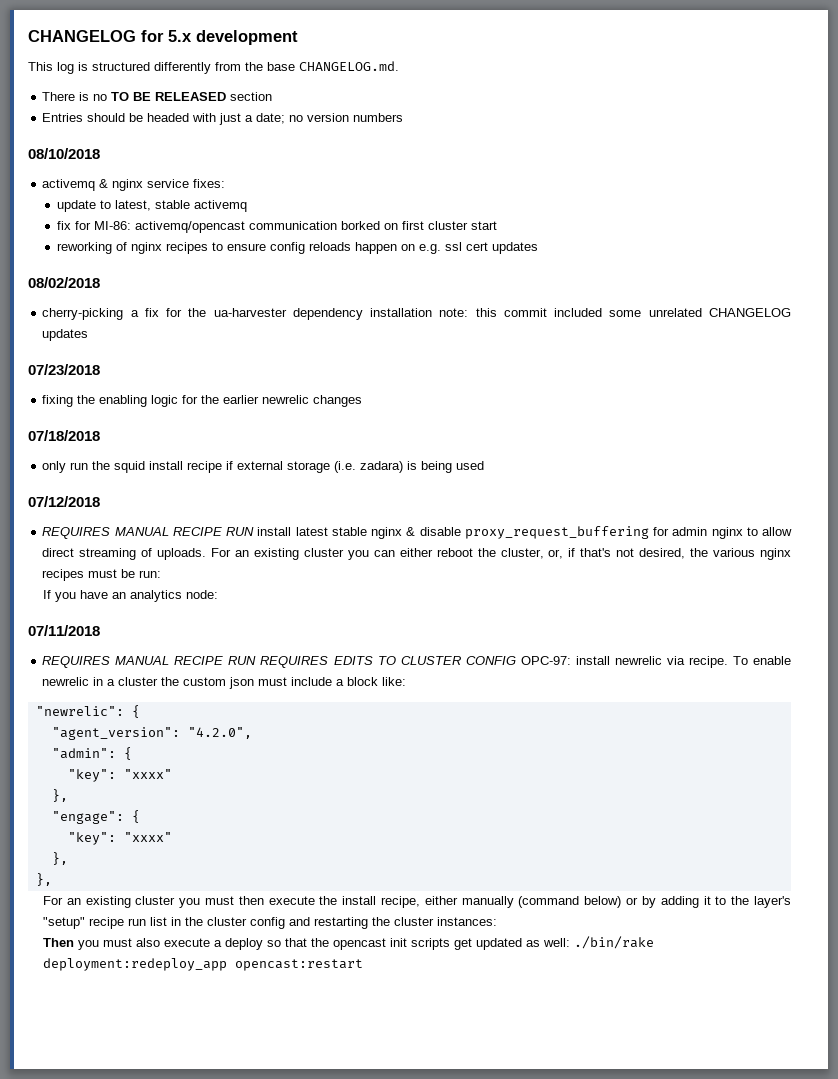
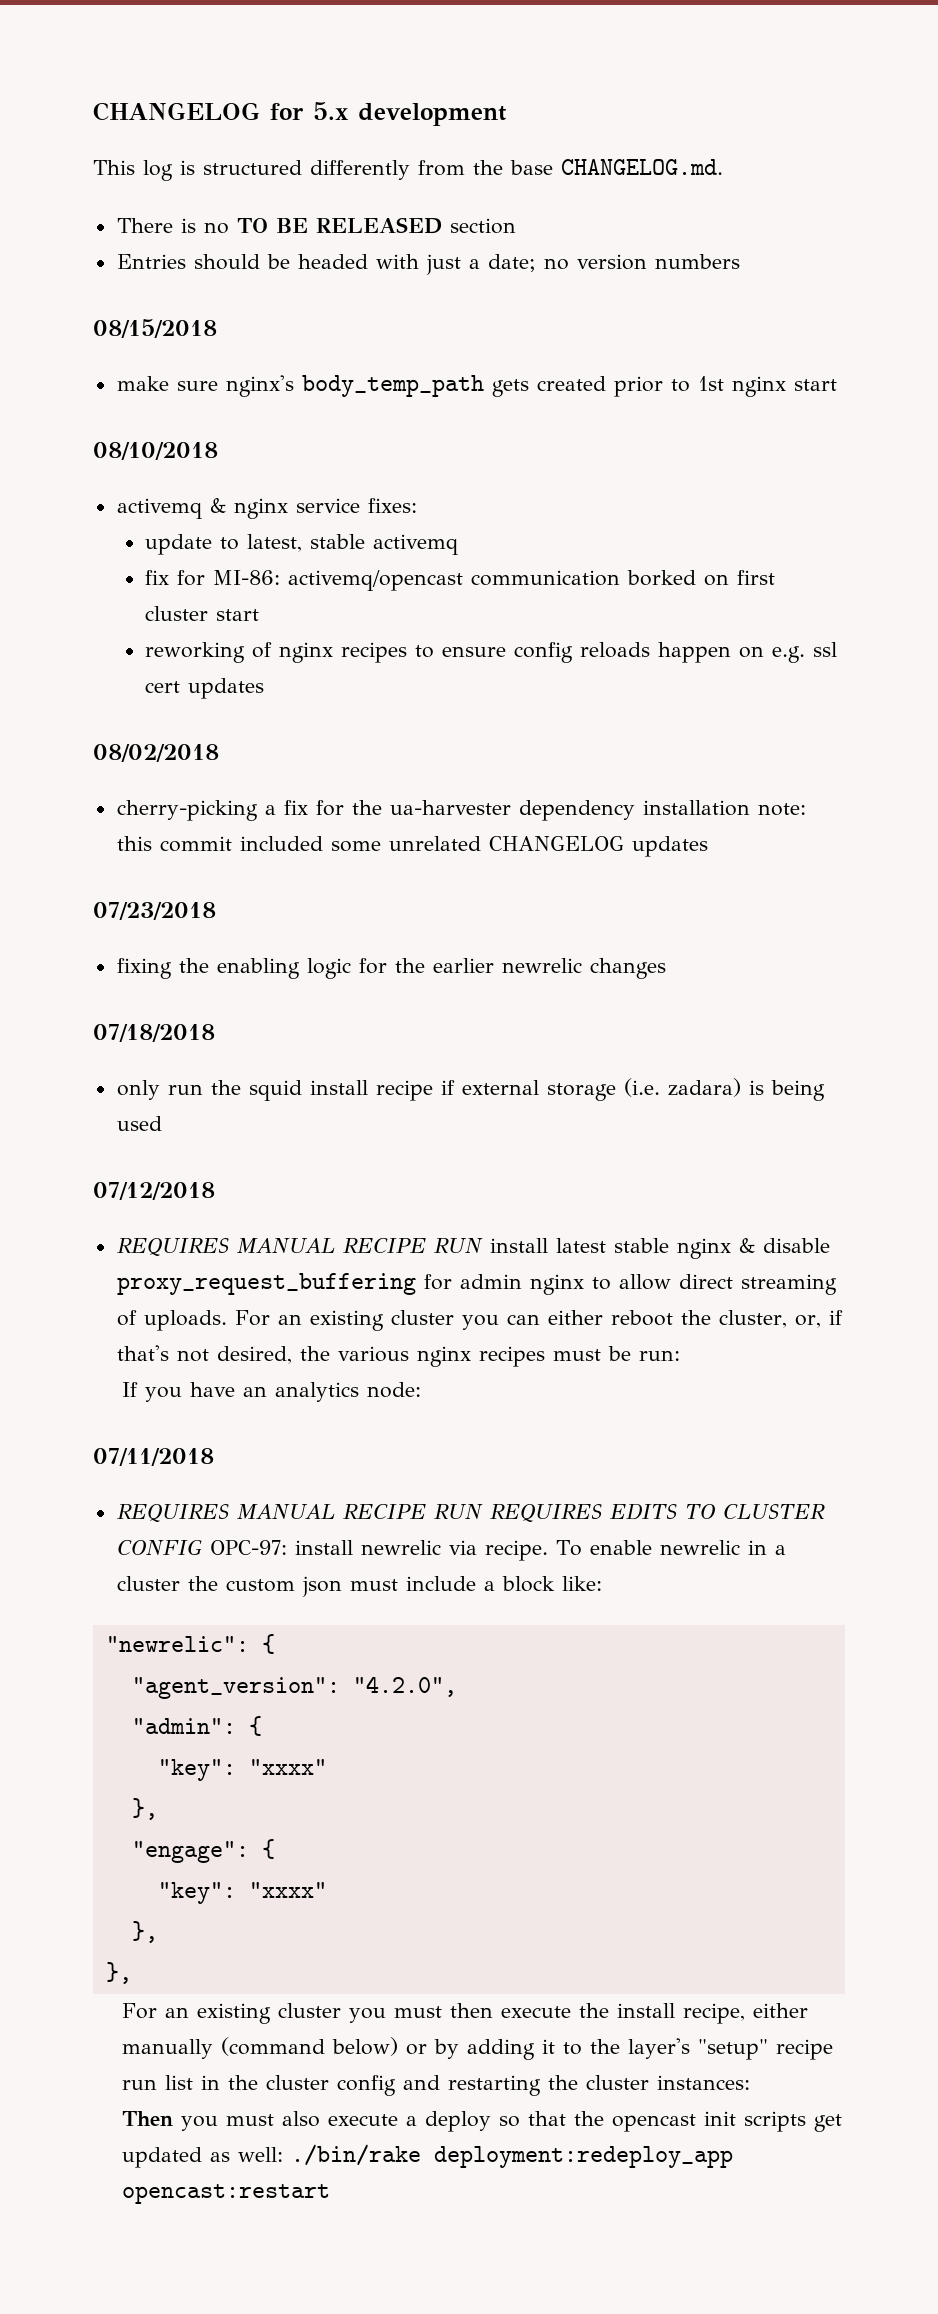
+ 08/15/2018
+ make sure nginx's body_temp_path gets created prior to 1st nginx start

